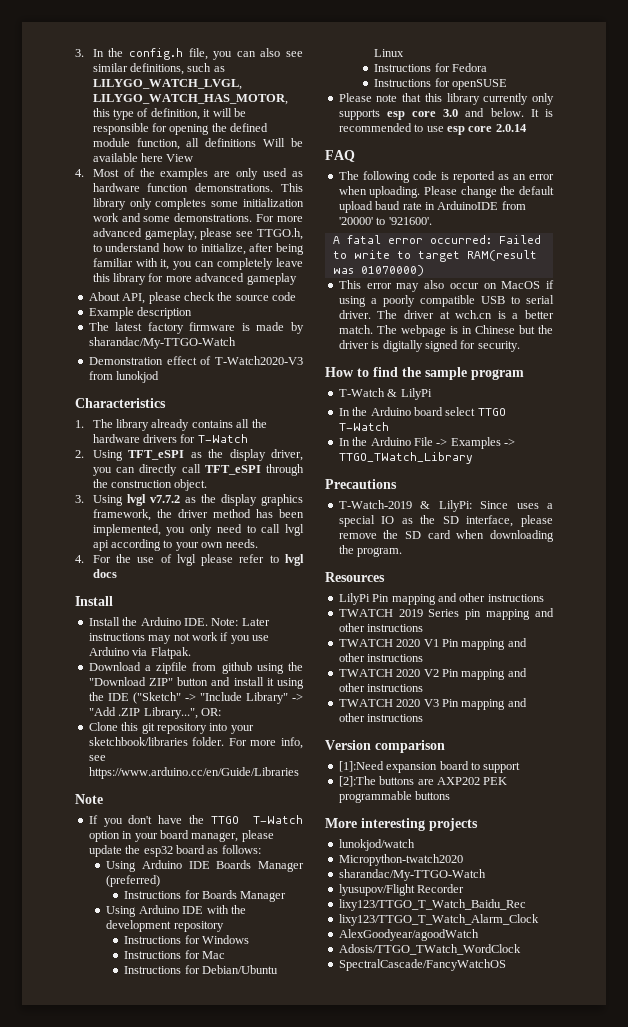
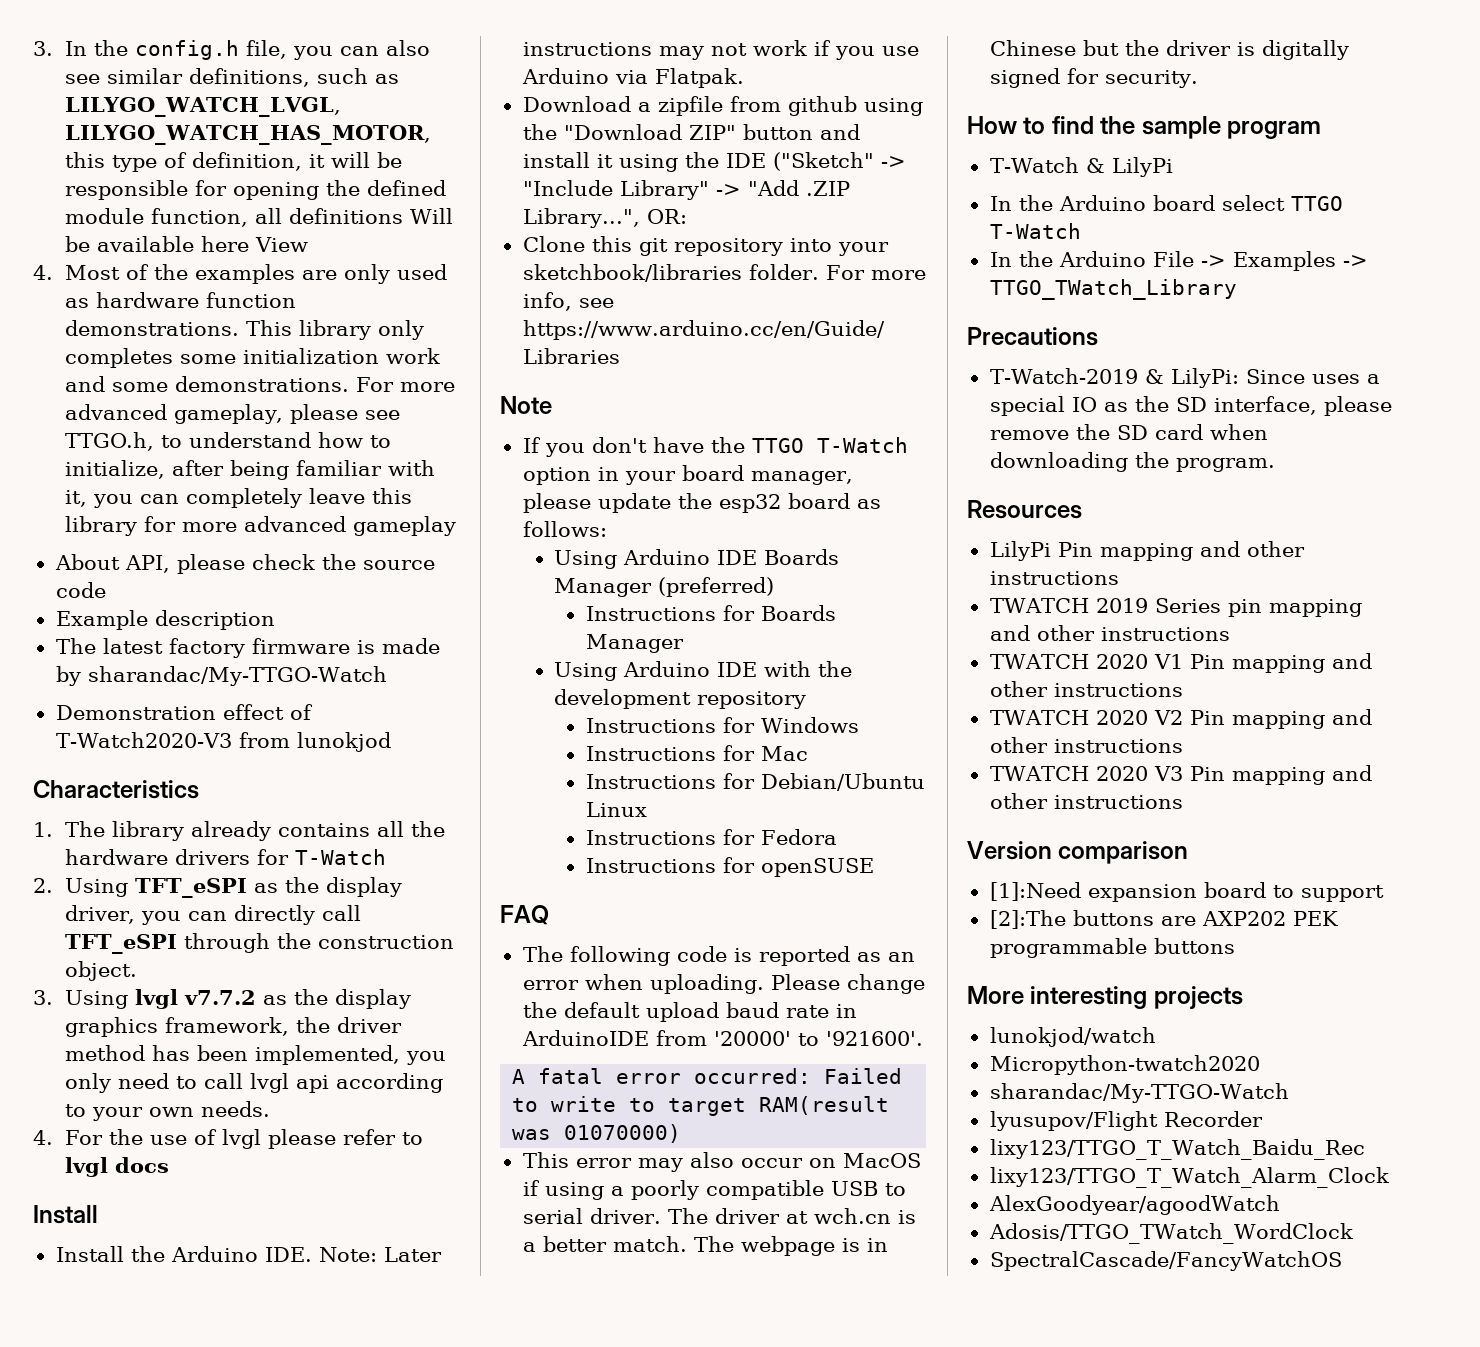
- Please note that this library currently only supports esp core 3.0 and below. It is recommended to use esp core 2.0.14

